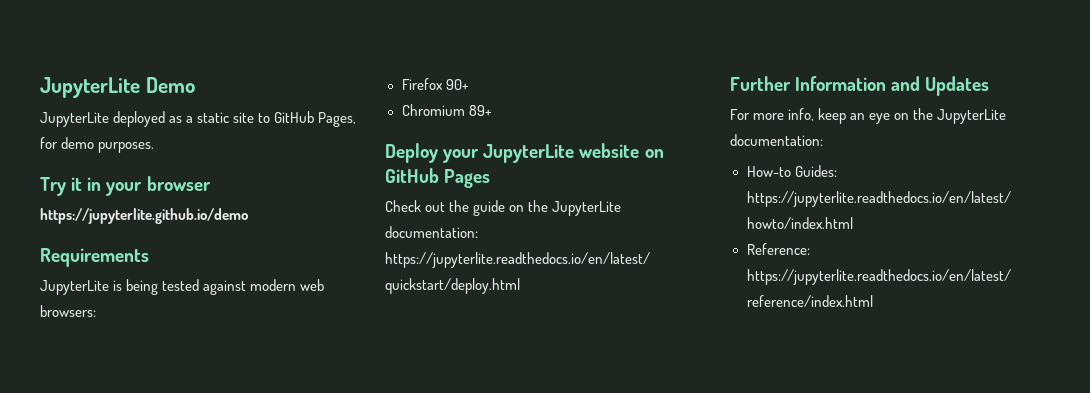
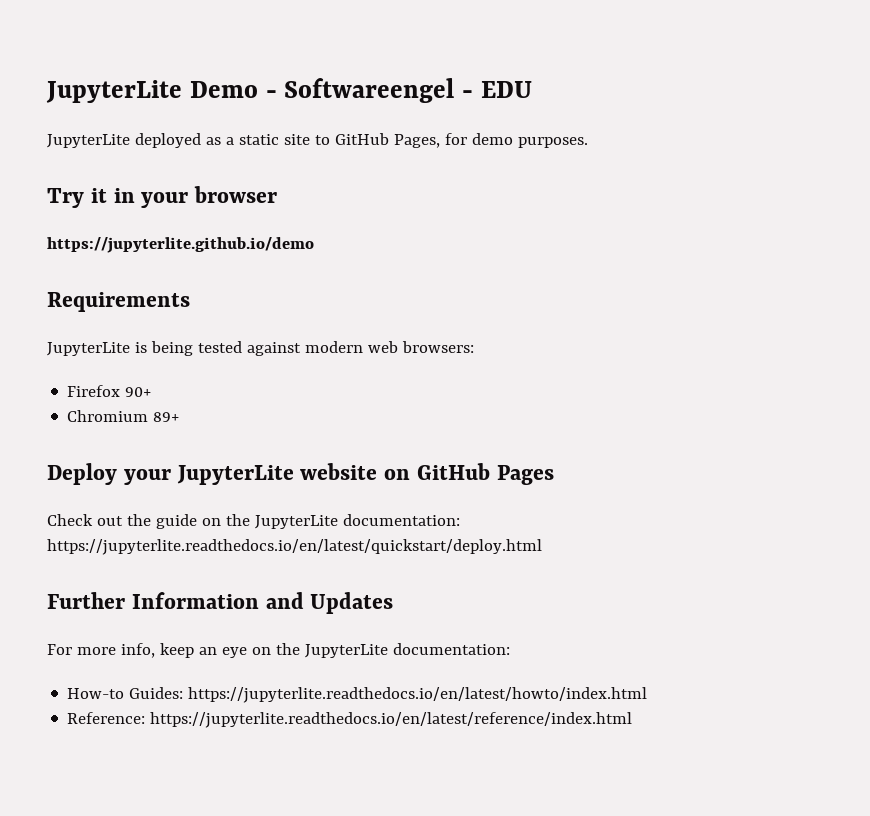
- JupyterLite Demo
+ JupyterLite Demo - Softwareengel - EDU

